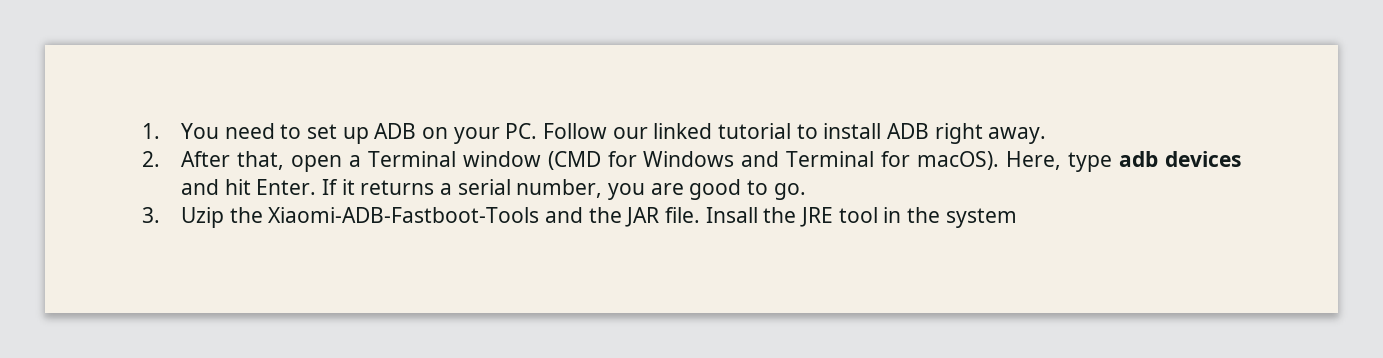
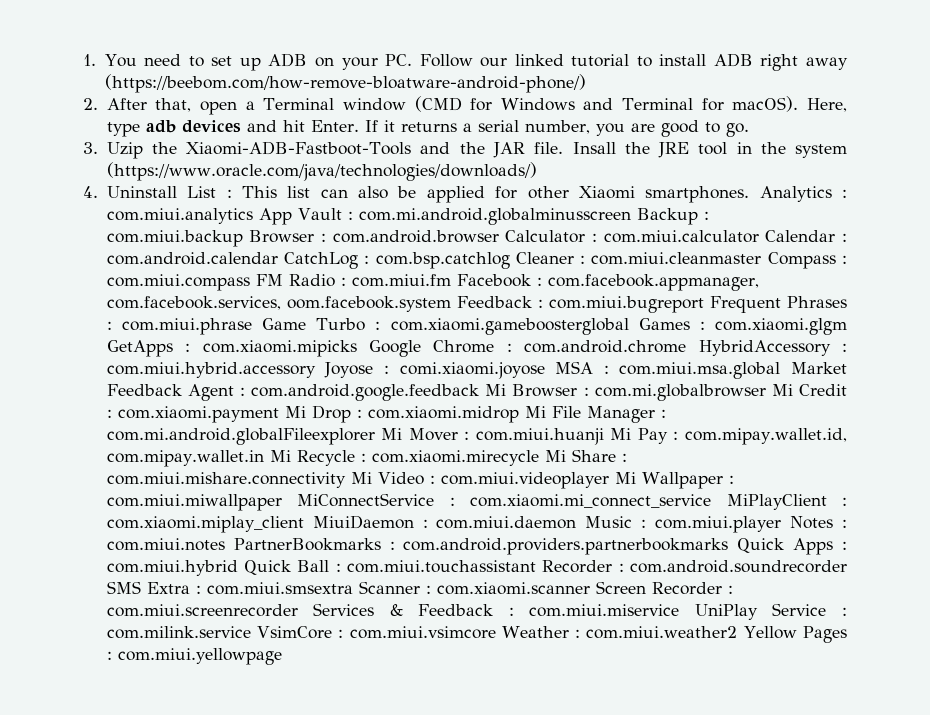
- 1. You need to set up ADB on your PC. Follow our linked tutorial to install ADB right away.
+ 1. You need to set up ADB on your PC. Follow our linked tutorial to install ADB right away (https://beebom.com/how-remove-bloatware-android-phone/)
- Insall the JRE tool in the system
+ Insall the JRE tool in the system (https://www.oracle.com/java/technologies/downloads/)
+ 4. Uninstall List : This list can also be applied for other Xiaomi smartphones. Analytics : com.miui.analytics App Vault : com.mi.android.globalminusscreen Backup : com.miui.backup Browser : com.android.browser Calculator : com.miui.calculator Calendar : com.android.calendar CatchLog : com.bsp.catchlog Cleaner : com.miui.cleanmaster Compass : com.miui.compass FM Radio : com.miui.fm Facebook : com.facebook.appmanager, com.facebook.services, oom.facebook.system Feedback : com.miui.bugreport Frequent Phrases : com.miui.phrase Game Turbo : com.xiaomi.gameboosterglobal Games : com.xiaomi.glgm GetApps : com.xiaomi.mipicks Google Chrome : com.android.chrome HybridAccessory : com.miui.hybrid.accessory Joyose : comi.xiaomi.joyose MSA : com.miui.msa.global Market Feedback Agent : com.android.google.feedback Mi Browser : com.mi.globalbrowser Mi Credit : com.xiaomi.payment Mi Drop : com.xiaomi.midrop Mi File Manager : com.mi.android.globalFileexplorer Mi Mover : com.miui.huanji Mi Pay : com.mipay.wallet.id, com.mipay.wallet.in Mi Recycle : com.xiaomi.mirecycle Mi Share : com.miui.mishare.connectivity Mi Video : com.miui.videoplayer Mi Wallpaper : com.miui.miwallpaper MiConnectService : com.xiaomi.mi_connect_service MiPlayClient : com.xiaomi.miplay_client MiuiDaemon : com.miui.daemon Music : com.miui.player Notes : com.miui.notes PartnerBookmarks : com.android.providers.partnerbookmarks Quick Apps : com.miui.hybrid Quick Ball : com.miui.touchassistant Recorder : com.android.soundrecorder SMS Extra : com.miui.smsextra Scanner : com.xiaomi.scanner Screen Recorder : com.miui.screenrecorder Services & Feedback : com.miui.miservice UniPlay Service : com.milink.service VsimCore : com.miui.vsimcore Weather : com.miui.weather2 Yellow Pages : com.miui.yellowpage

